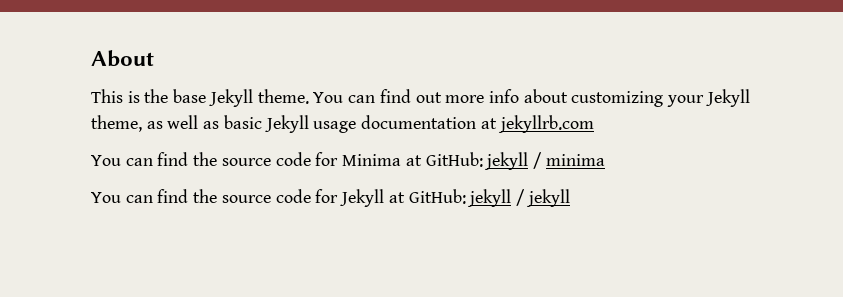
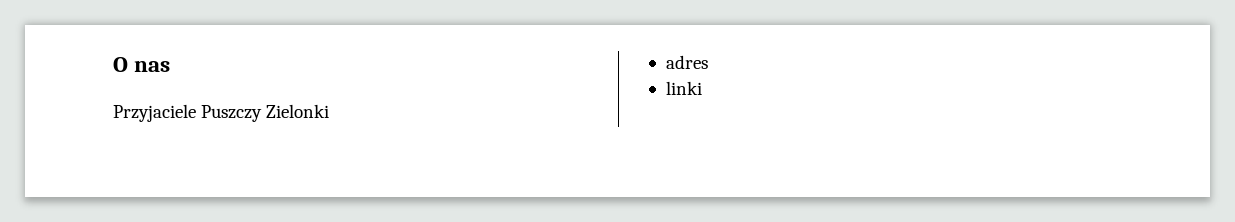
- About
- This is the base Jekyll theme. You can find out more info about customizing your Jekyll theme, as well as basic Jekyll usage documentation at jekyllrb.com
- You can find the source code for Minima at GitHub: jekyll / minima
- You can find the source code for Jekyll at GitHub: jekyll / jekyll
+ O nas
+ Przyjaciele Puszczy Zielonki
+ adres
+ linki

